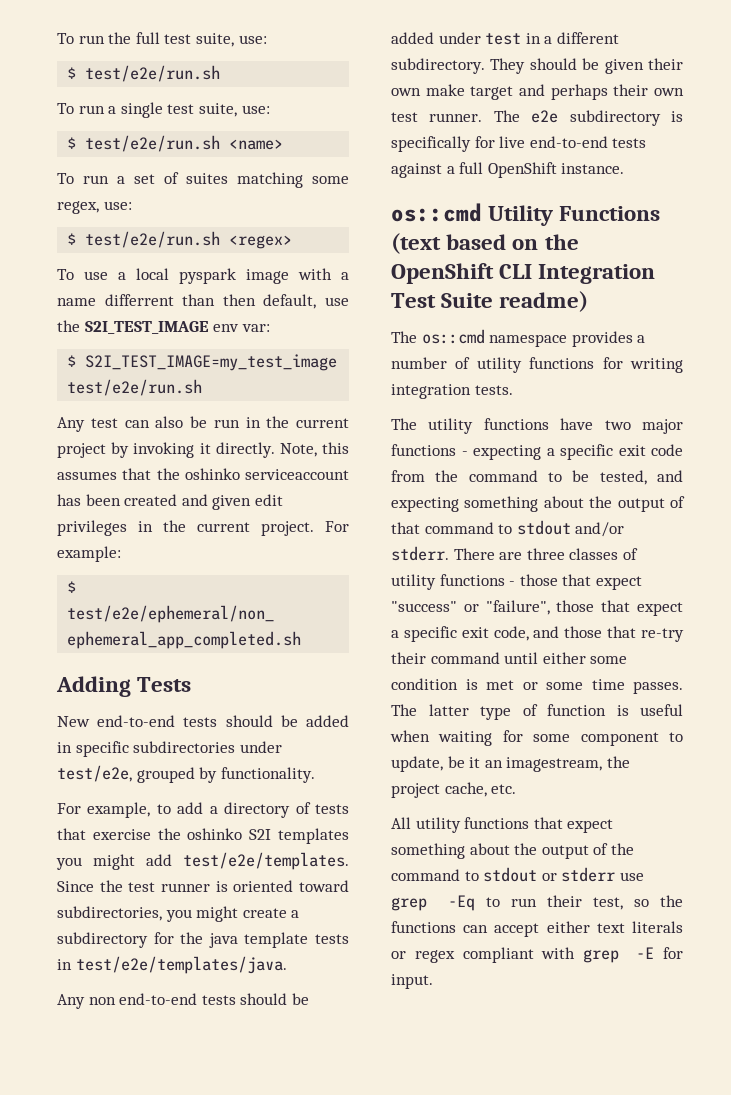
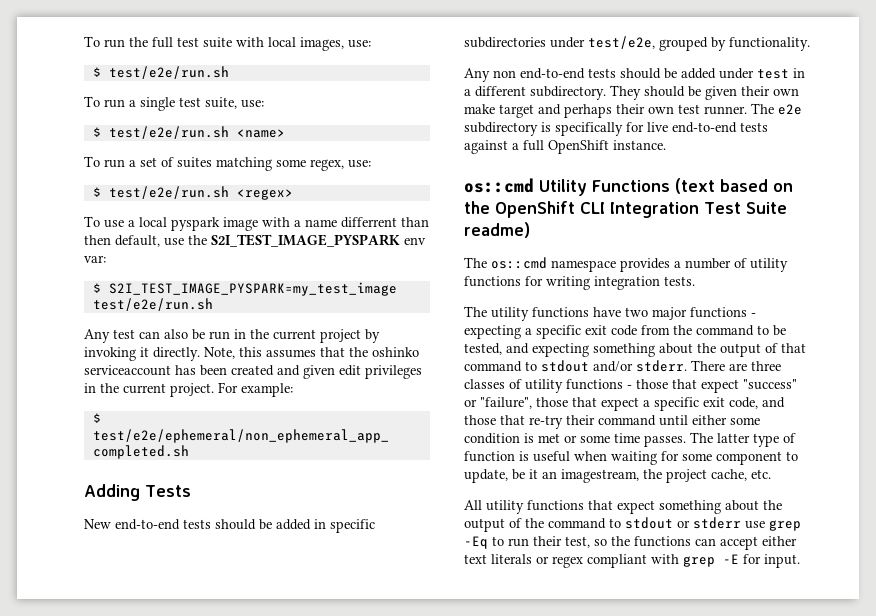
- To run the full test suite, use:
+ To run the full test suite with local images, use:
- To use a local pyspark image with a name differrent than then default, use the S2I_TEST_IMAGE env var:
+ To use a local pyspark image with a name differrent than then default, use the S2I_TEST_IMAGE_PYSPARK env var:
- $ S2I_TEST_IMAGE=my_test_image test/e2e/run.sh
+ $ S2I_TEST_IMAGE_PYSPARK=my_test_image test/e2e/run.sh
- For example, to add a directory of tests that exercise the oshinko S2I templates you might add test/e2e/templates. Since the test runner is oriented toward subdirectories, you might create a subdirectory for the java template tests in test/e2e/templates/java.

